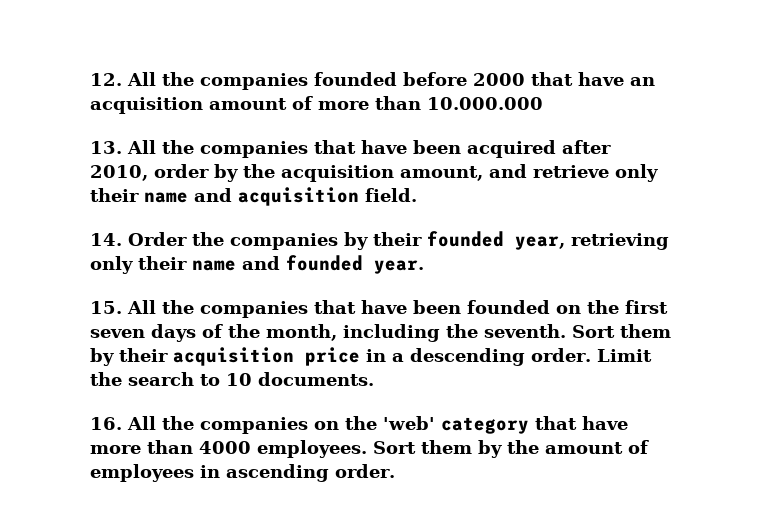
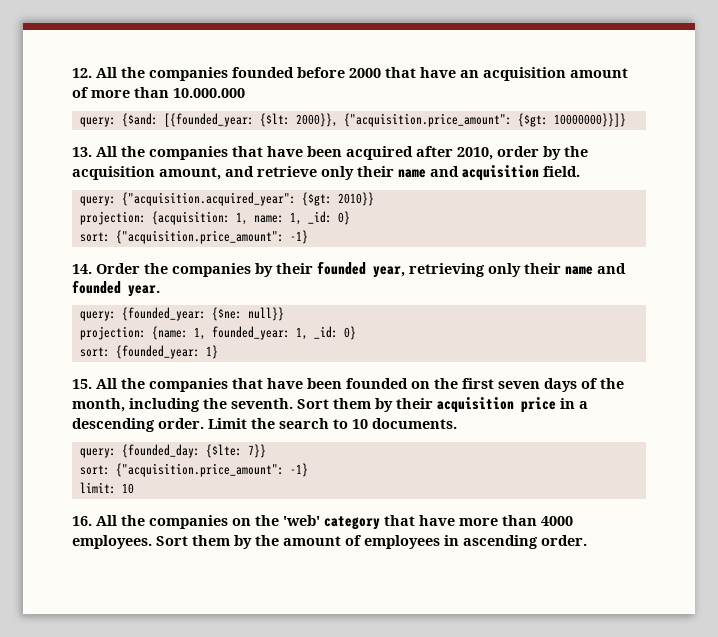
+ query: {$and: [{founded_year: {$lt: 2000}}, {"acquisition.price_amount": {$gt: 10000000}}]}
+ query: {"acquisition.acquired_year": {$gt: 2010}}
+ projection: {acquisition: 1, name: 1, _id: 0}
+ sort: {"acquisition.price_amount": -1}
+ query: {founded_year: {$ne: null}}
+ projection: {name: 1, founded_year: 1, _id: 0}
+ sort: {founded_year: 1}
+ query: {founded_day: {$lte: 7}}
+ sort: {"acquisition.price_amount": -1}
+ limit: 10

